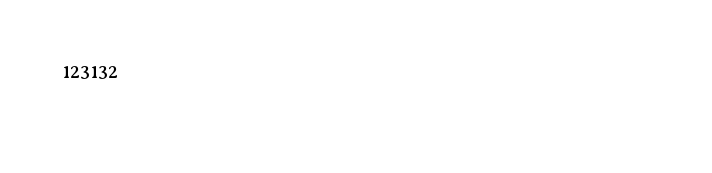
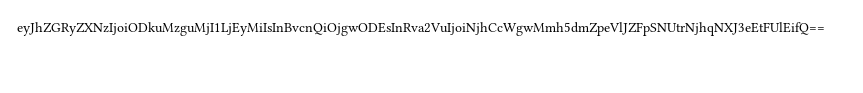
- 123132
+ eyJhZGRyZXNzIjoiODkuMzguMjI1LjEyMiIsInBvcnQiOjgwODEsInRva2VuIjoiNjhCcWgwMmh5dmZpeVlJZFpSNUtrNjhqNXJ3eEtFUlEifQ==

